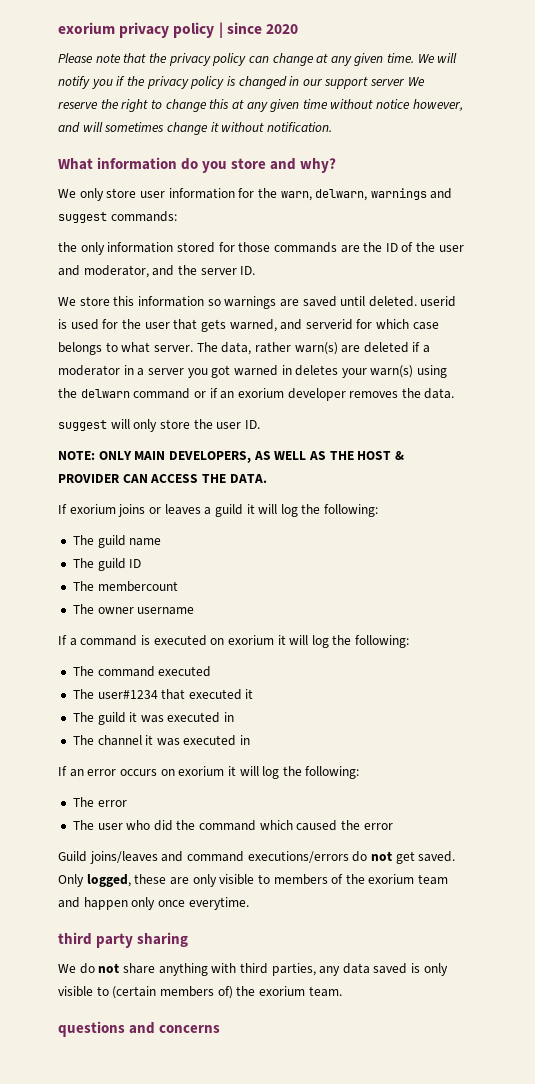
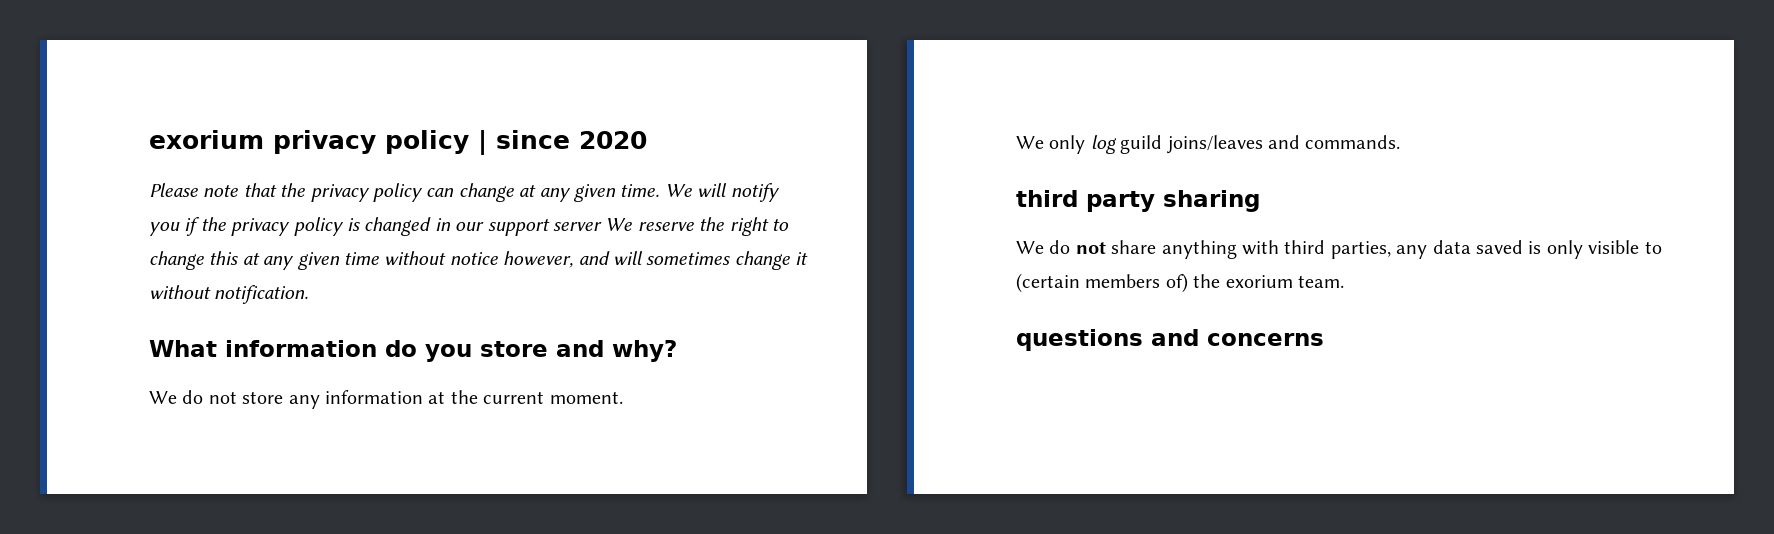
- We only store user information for the warn, delwarn, warnings and suggest commands:
- the only information stored for those commands are the ID of the user and moderator, and the server ID.
- We store this information so warnings are saved until deleted. userid is used for the user that gets warned, and serverid for which case belongs to what server. The data, rather warn(s) are deleted if a moderator in a server you got warned in deletes your warn(s) using the delwarn command or if an exorium developer removes the data.
- suggest will only store the user ID.
- NOTE: ONLY MAIN DEVELOPERS, AS WELL AS THE HOST & PROVIDER CAN ACCESS THE DATA.
- If exorium joins or leaves a guild it will log the following:
- The guild name
- The guild ID
- The membercount
- The owner username
- If a command is executed on exorium it will log the following:
- The command executed
- The user#1234 that executed it
- The guild it was executed in
- The channel it was executed in
- If an error occurs on exorium it will log the following:
- The error
- The user who did the command which caused the error
- Guild joins/leaves and command executions/errors do not get saved. Only logged, these are only visible to members of the exorium team and happen only once everytime.
+ We do not store any information at the current moment.
+ We only log guild joins/leaves and commands.

